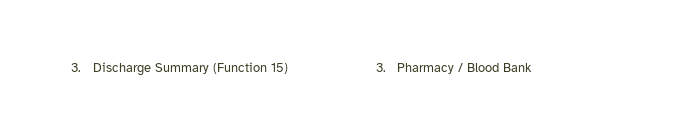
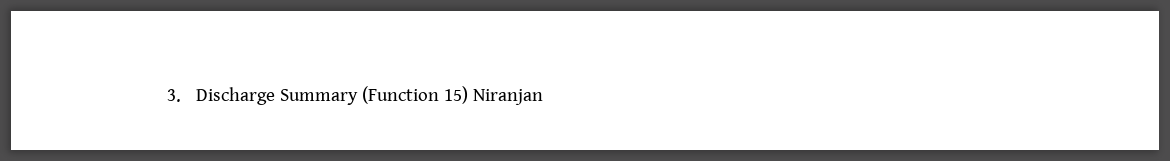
- 3. Discharge Summary (Function 15)
- 3. Pharmacy / Blood Bank
+ 3. Discharge Summary (Function 15) Niranjan

